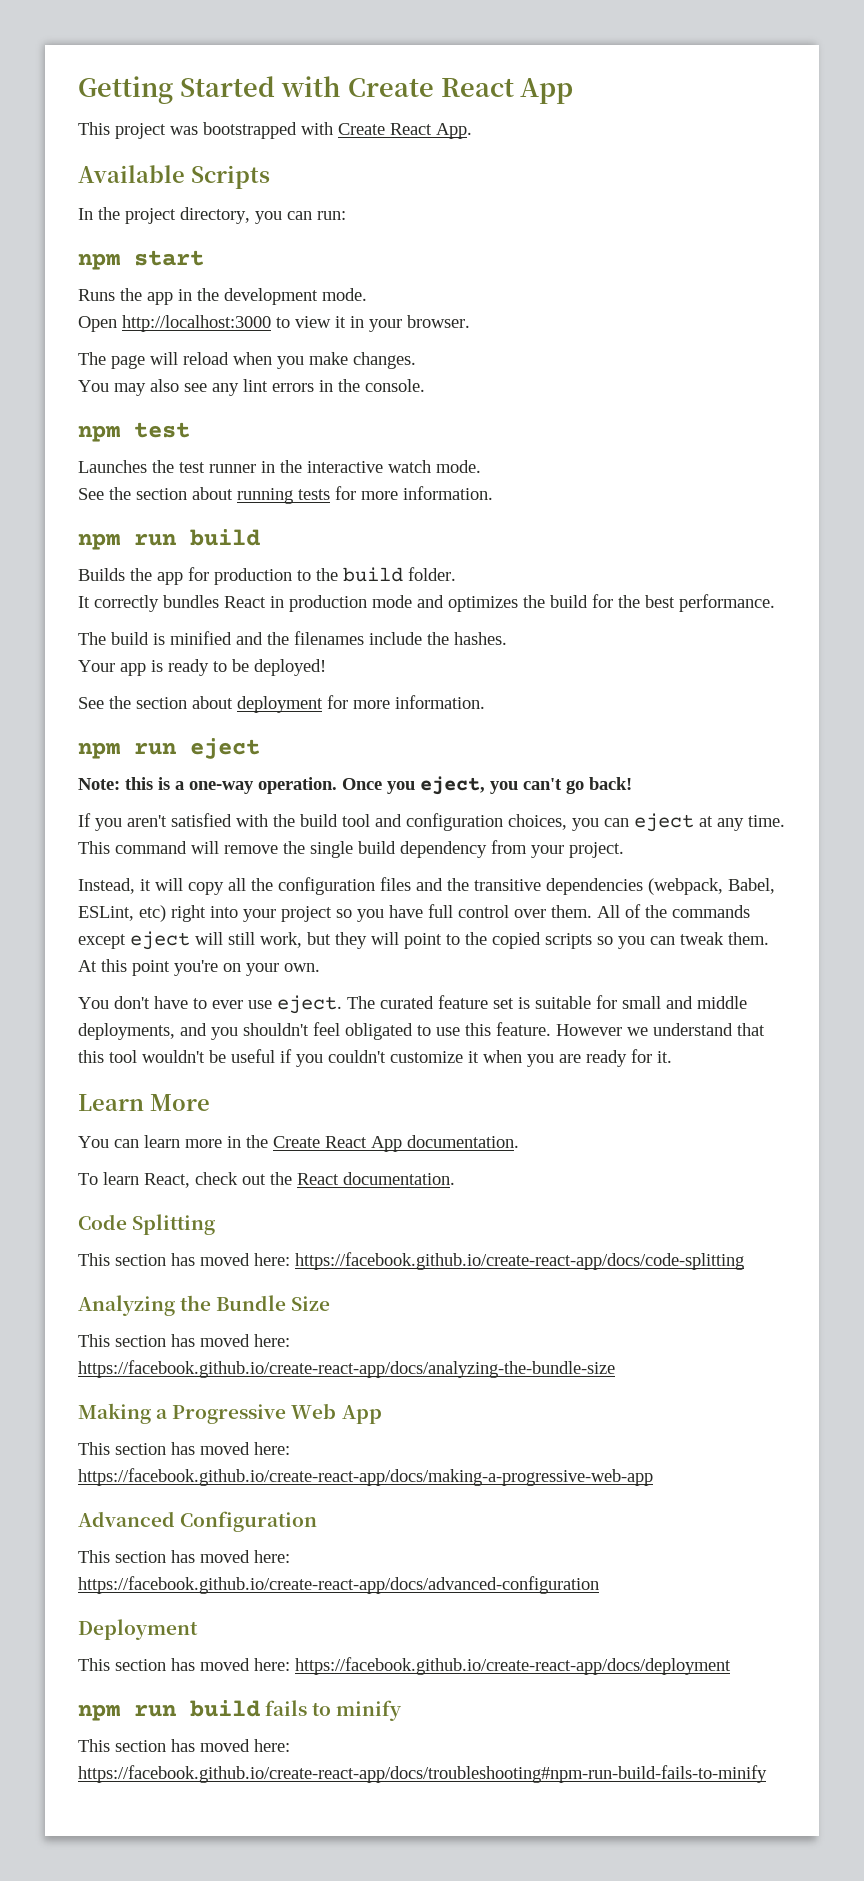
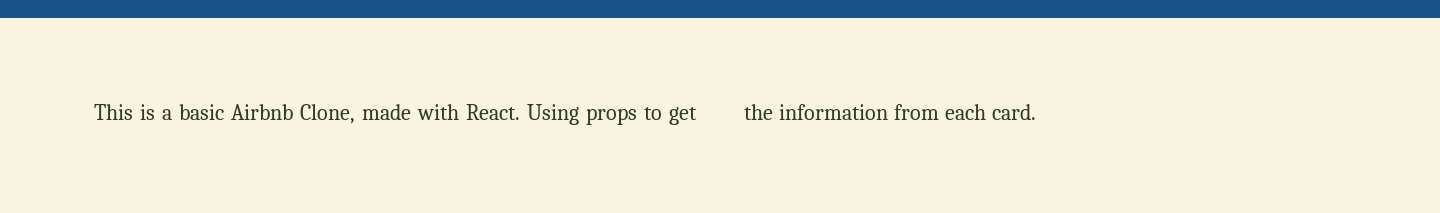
- Getting Started with Create React App
- This project was bootstrapped with Create React App.
- Available Scripts
- In the project directory, you can run:
- npm start
- Runs the app in the development mode.
- Open http://localhost:3000 to view it in your browser.
- The page will reload when you make changes.
- You may also see any lint errors in the console.
- npm test
- Launches the test runner in the interactive watch mode.
- See the section about running tests for more information.
- npm run build
- Builds the app for production to the build folder.
- It correctly bundles React in production mode and optimizes the build for the best performance.
- The build is minified and the filenames include the hashes.
- Your app is ready to be deployed!
- See the section about deployment for more information.
- npm run eject
- Note: this is a one-way operation. Once you eject, you can't go back!
- If you aren't satisfied with the build tool and configuration choices, you can eject at any time. This command will remove the single build dependency from your project.
- Instead, it will copy all the configuration files and the transitive dependencies (webpack, Babel, ESLint, etc) right into your project so you have full control over them. All of the commands except eject will still work, but they will point to the copied scripts so you can tweak them. At this point you're on your own.
- You don't have to ever use eject. The curated feature set is suitable for small and middle deployments, and you shouldn't feel obligated to use this feature. However we understand that this tool wouldn't be useful if you couldn't customize it when you are ready for it.
- Learn More
- You can learn more in the Create React App documentation.
- To learn React, check out the React documentation.
- Code Splitting
- This section has moved here: https://facebook.github.io/create-react-app/docs/code-splitting
- Analyzing the Bundle Size
- This section has moved here: https://facebook.github.io/create-react-app/docs/analyzing-the-bundle-size
- Making a Progressive Web App
- This section has moved here: https://facebook.github.io/create-react-app/docs/making-a-progressive-web-app
- Advanced Configuration
- This section has moved here: https://facebook.github.io/create-react-app/docs/advanced-configuration
- Deployment
- This section has moved here: https://facebook.github.io/create-react-app/docs/deployment
- npm run build fails to minify
- This section has moved here: https://facebook.github.io/create-react-app/docs/troubleshooting#npm-run-build-fails-to-minify
+ This is a basic Airbnb Clone, made with React. Using props to get the information from each card.

